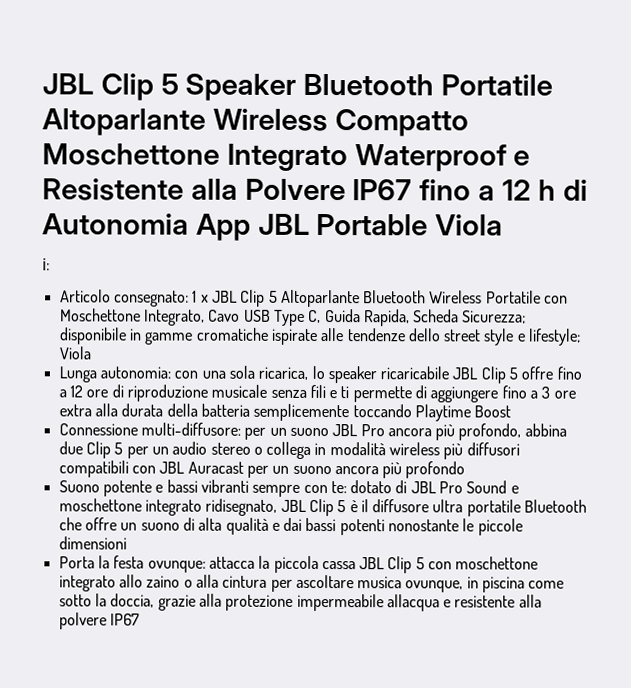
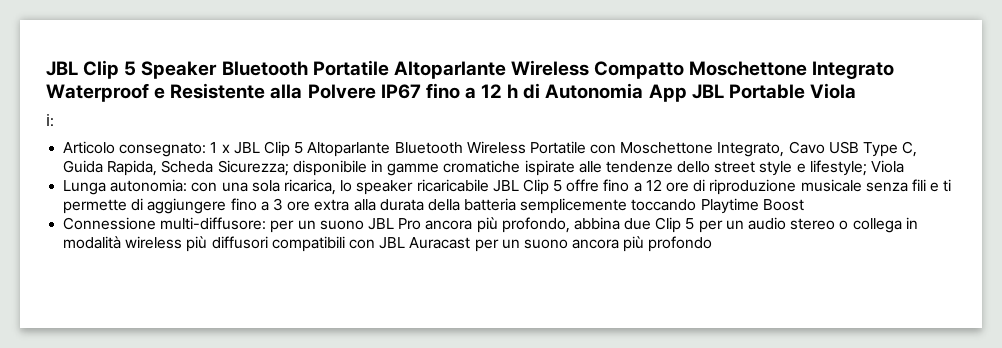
- Suono potente e bassi vibranti sempre con te: dotato di JBL Pro Sound e moschettone integrato ridisegnato, JBL Clip 5 è il diffusore ultra portatile Bluetooth che offre un suono di alta qualità e dai bassi potenti nonostante le piccole dimensioni
- Porta la festa ovunque: attacca la piccola cassa JBL Clip 5 con moschettone integrato allo zaino o alla cintura per ascoltare musica ovunque, in piscina come sotto la doccia, grazie alla protezione impermeabile allacqua e resistente alla polvere IP67

